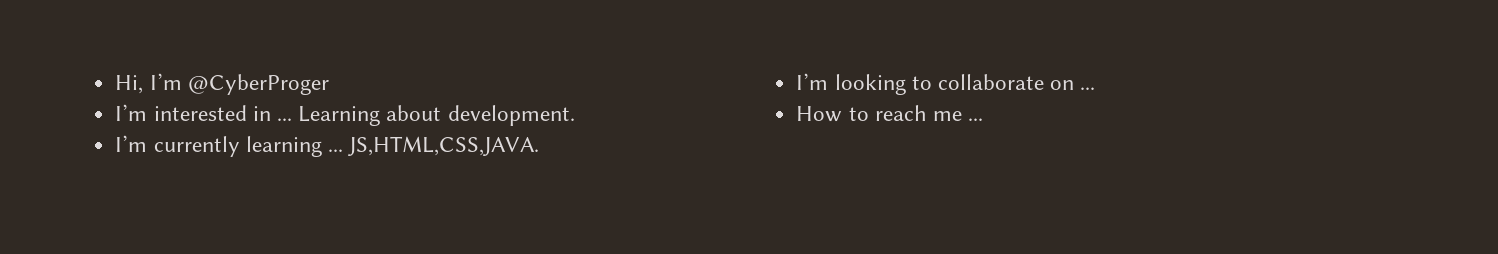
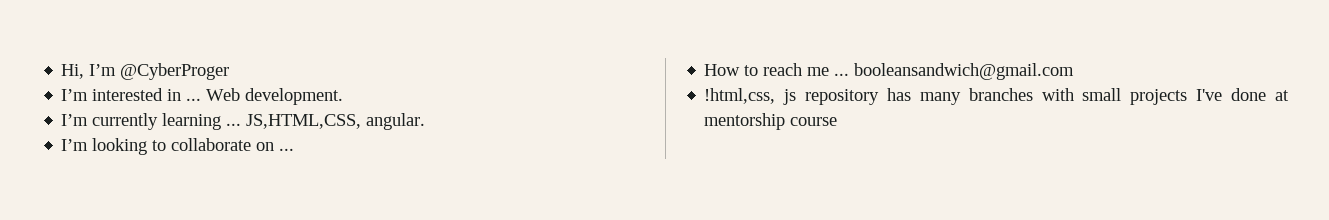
- Learning about development.
+ Web development.
- JS,HTML,CSS,JAVA.
+ JS,HTML,CSS, angular.
- How to reach me ...
+ How to reach me ... booleansandwich@gmail.com
+ !html,css, js repository has many branches with small projects I've done at mentorship course

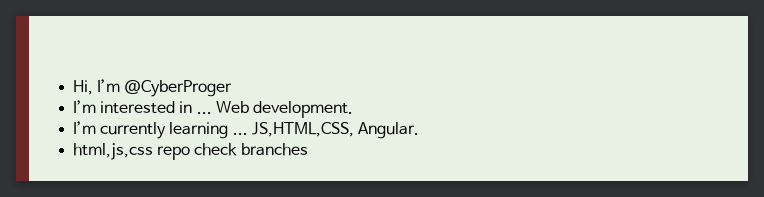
- JS,HTML,CSS, angular.
- I’m looking to collaborate on ...
- How to reach me ... booleansandwich@gmail.com
- !html,css, js repository has many branches with small projects I've done at mentorship course
+ JS,HTML,CSS, Angular.
+ html,js,css repo check branches

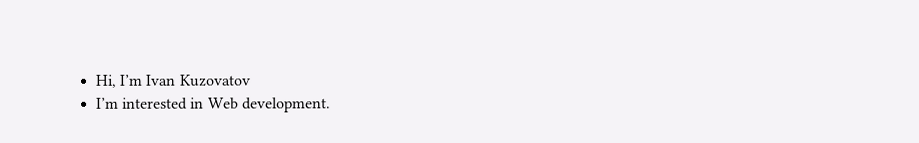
- Hi, I’m @CyberProger
+ Hi, I’m Ivan Kuzovatov
- I’m interested in ... Web development.
+ I’m interested in Web development.
- I’m currently learning ... JS,HTML,CSS, Angular.
- html,js,css repo check branches

